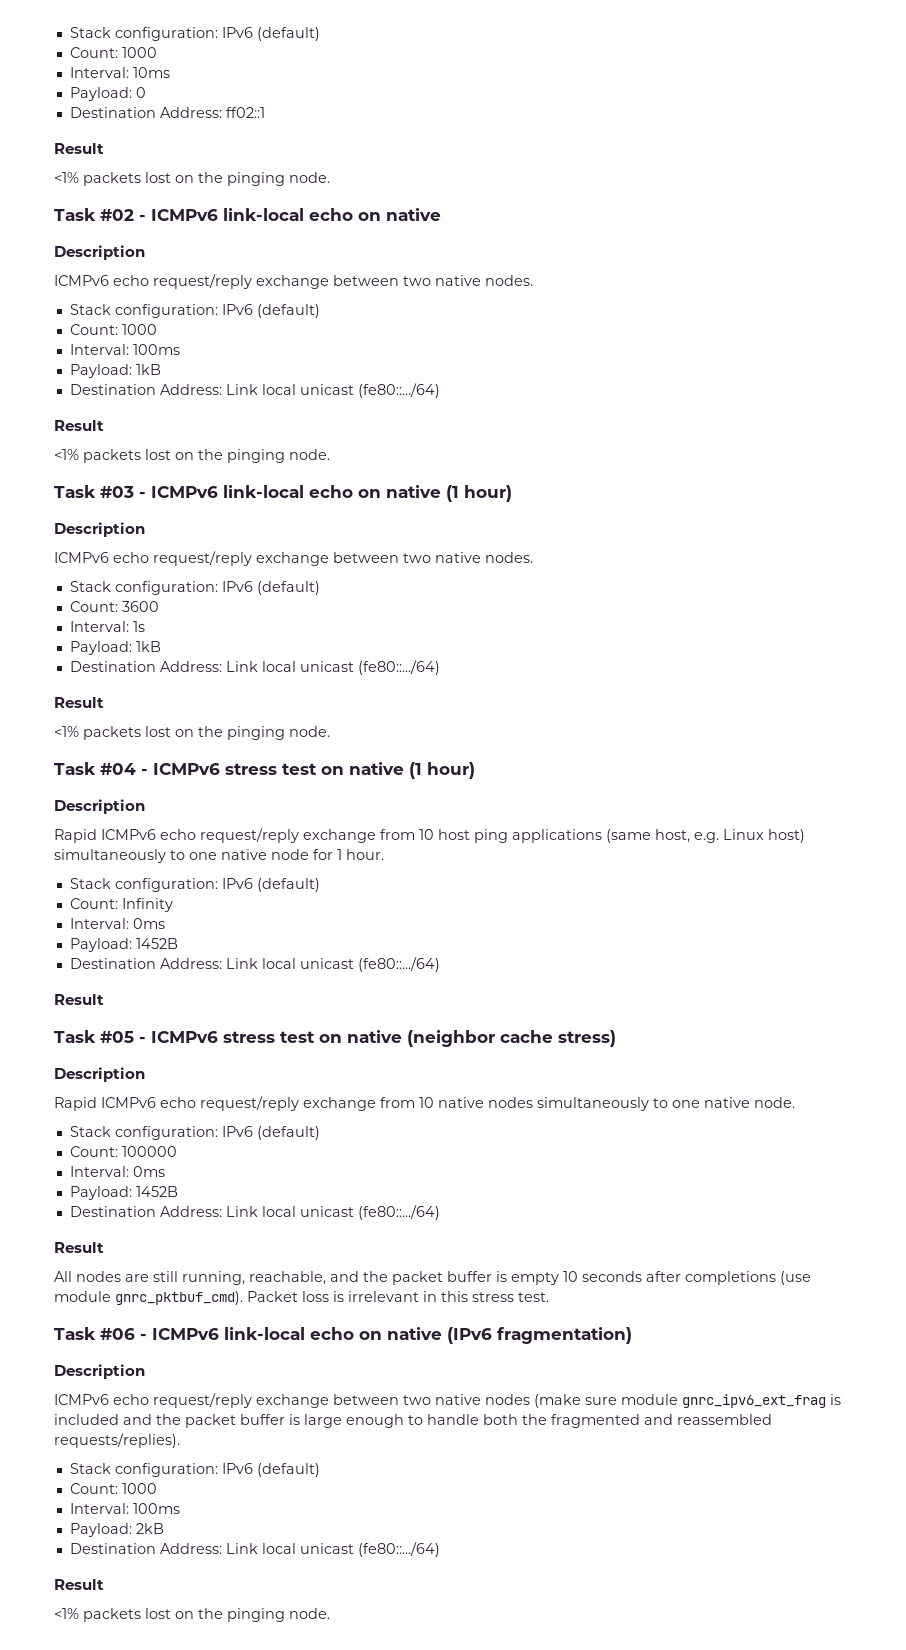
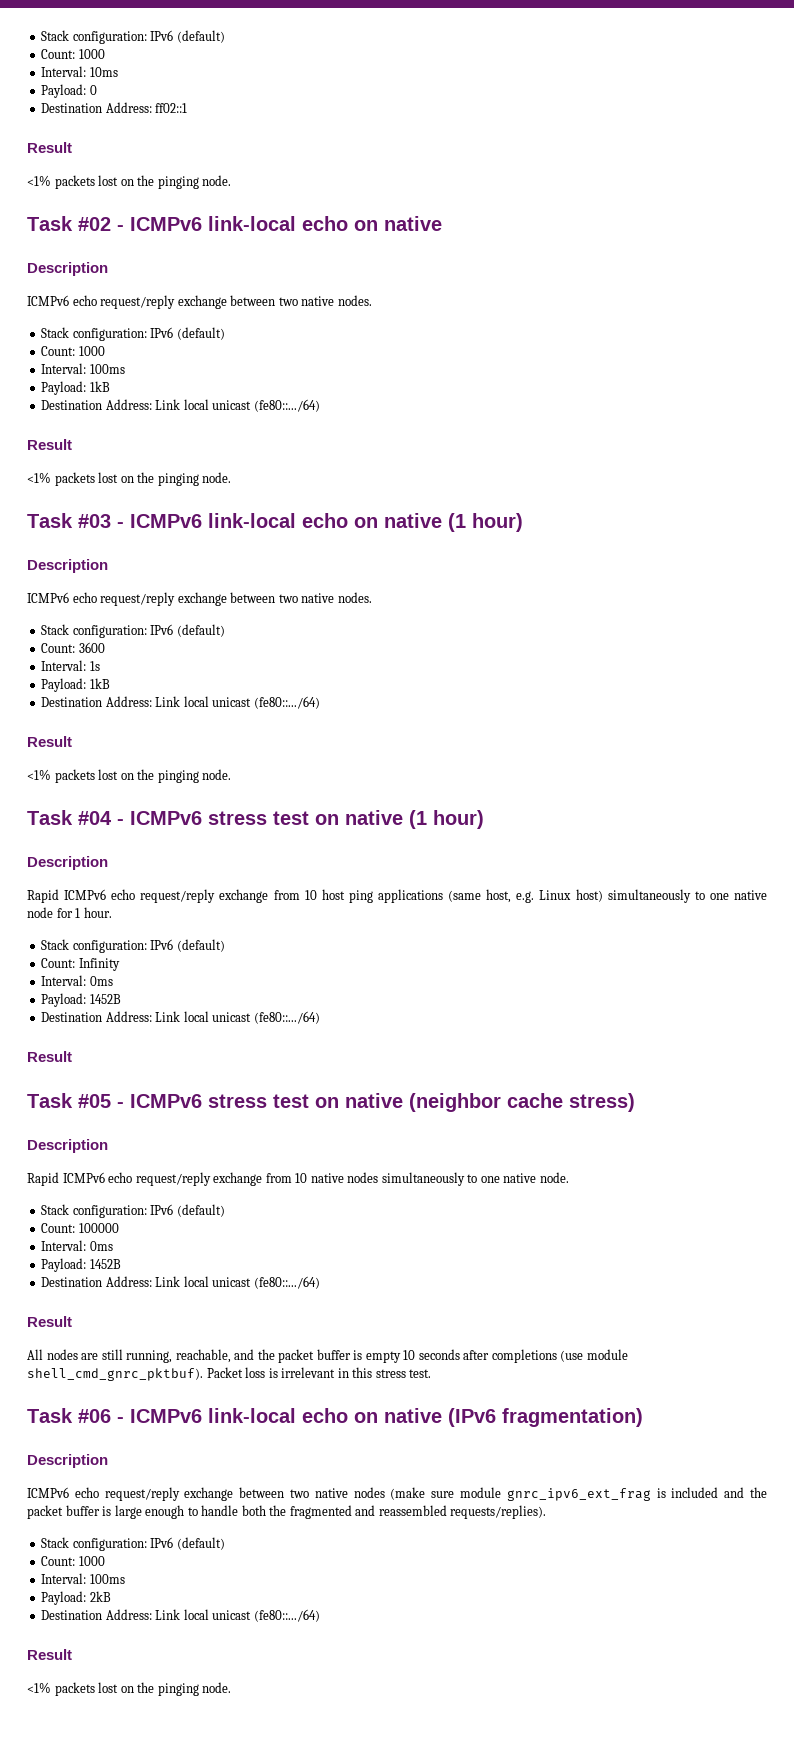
- All nodes are still running, reachable, and the packet buffer is empty 10 seconds after completions (use module gnrc_pktbuf_cmd).
+ All nodes are still running, reachable, and the packet buffer is empty 10 seconds after completions (use module shell_cmd_gnrc_pktbuf).

